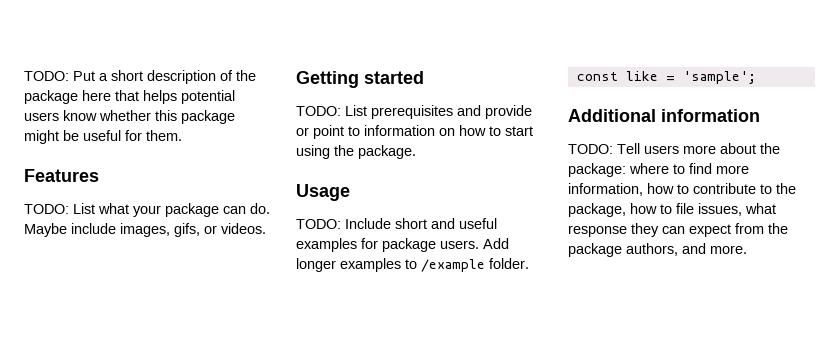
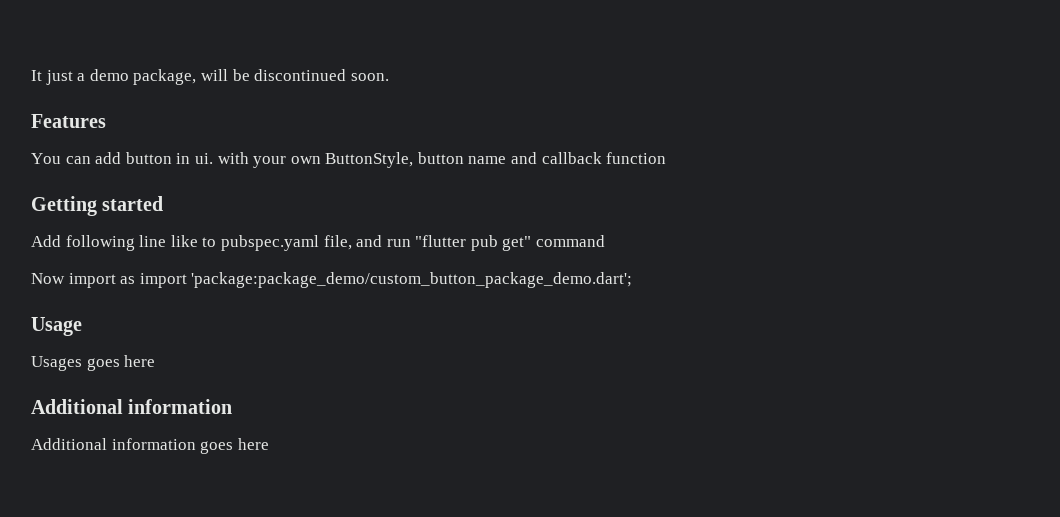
- TODO: Put a short description of the package here that helps potential users know whether this package might be useful for them.
+ It just a demo package, will be discontinued soon.
  Features
- TODO: List what your package can do. Maybe include images, gifs, or videos.
+ You can add button in ui. with your own ButtonStyle, button name and callback function
  Getting started
- TODO: List prerequisites and provide or point to information on how to start using the package.
+ Add following line like to pubspec.yaml file, and run "flutter pub get" command
+ Now import as import 'package:package_demo/custom_button_package_demo.dart';
  Usage
- TODO: Include short and useful examples for package users. Add longer examples to /example folder.
- const like = 'sample';
+ Usages goes here
  Additional information
- TODO: Tell users more about the package: where to find more information, how to contribute to the package, how to file issues, what response they can expect from the package authors, and more.
+ Additional information goes here

